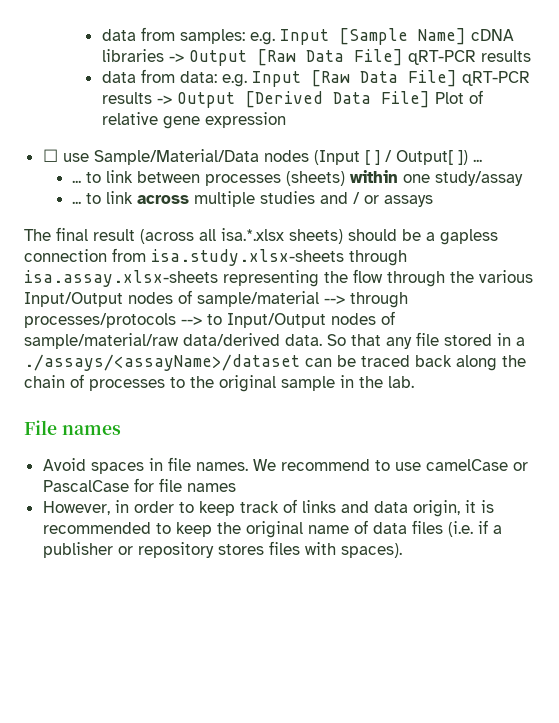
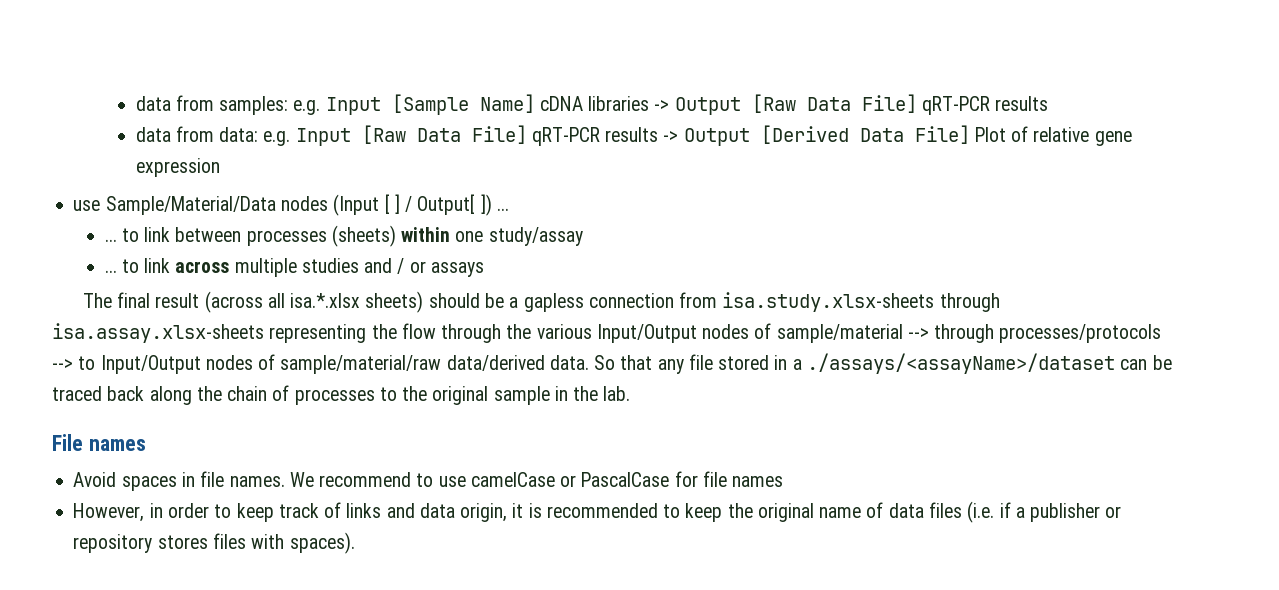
- ☐ use Sample/Material/Data nodes (Input [ ] / Output[ ]) ...
+ use Sample/Material/Data nodes (Input [ ] / Output[ ]) ...

